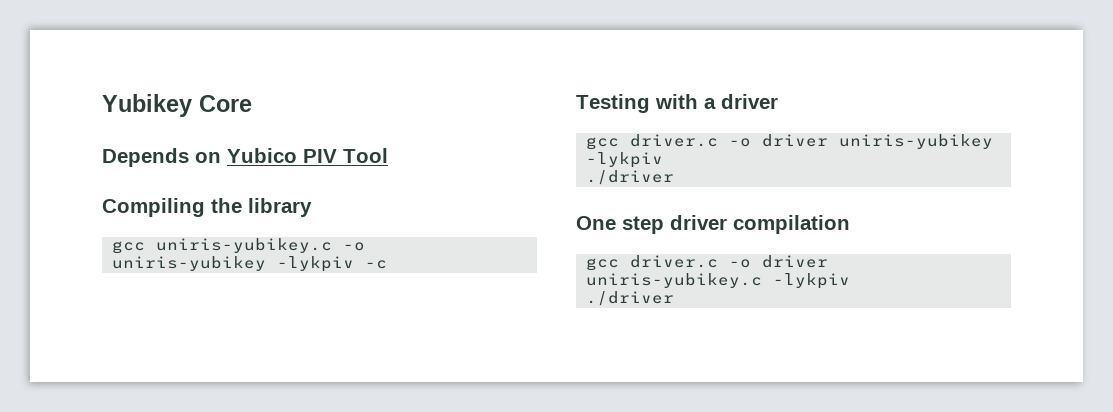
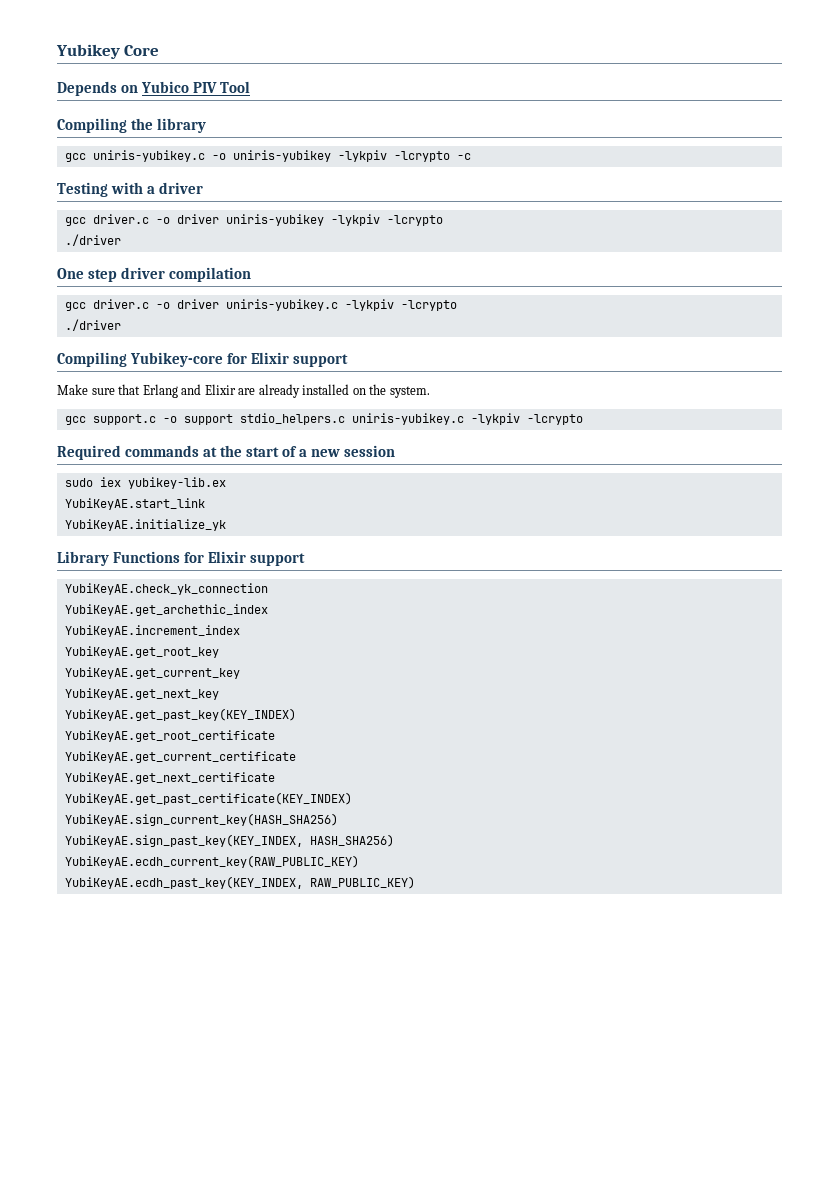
- gcc uniris-yubikey.c -o uniris-yubikey -lykpiv -c
+ gcc uniris-yubikey.c -o uniris-yubikey -lykpiv -lcrypto -c
- gcc driver.c -o driver uniris-yubikey -lykpiv
+ gcc driver.c -o driver uniris-yubikey -lykpiv -lcrypto
- gcc driver.c -o driver uniris-yubikey.c -lykpiv
+ gcc driver.c -o driver uniris-yubikey.c -lykpiv -lcrypto
  ./driver
+ Compiling Yubikey-core for Elixir support
+ Make sure that Erlang and Elixir are already installed on the system.
+ gcc support.c -o support stdio_helpers.c uniris-yubikey.c -lykpiv -lcrypto
+ Required commands at the start of a new session
+ sudo iex yubikey-lib.ex
+ YubiKeyAE.start_link
+ YubiKeyAE.initialize_yk
+ Library Functions for Elixir support
+ YubiKeyAE.check_yk_connection
+ YubiKeyAE.get_archethic_index
+ YubiKeyAE.increment_index
+ YubiKeyAE.get_root_key
+ YubiKeyAE.get_current_key
+ YubiKeyAE.get_next_key
+ YubiKeyAE.get_past_key(KEY_INDEX)
+ YubiKeyAE.get_root_certificate
+ YubiKeyAE.get_current_certificate
+ YubiKeyAE.get_next_certificate
+ YubiKeyAE.get_past_certificate(KEY_INDEX)
+ YubiKeyAE.sign_current_key(HASH_SHA256)
+ YubiKeyAE.sign_past_key(KEY_INDEX, HASH_SHA256)
+ YubiKeyAE.ecdh_current_key(RAW_PUBLIC_KEY)
+ YubiKeyAE.ecdh_past_key(KEY_INDEX, RAW_PUBLIC_KEY)

